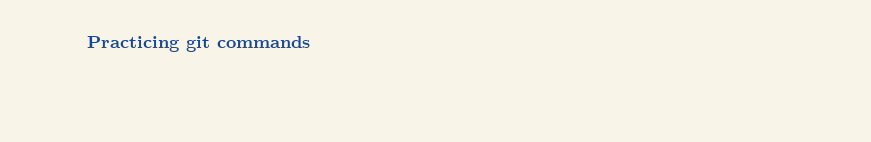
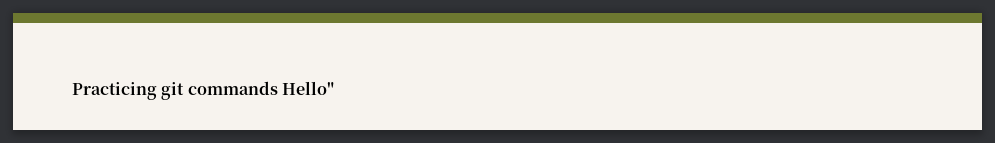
- Practicing git commands
+ Practicing git commands Hello"

